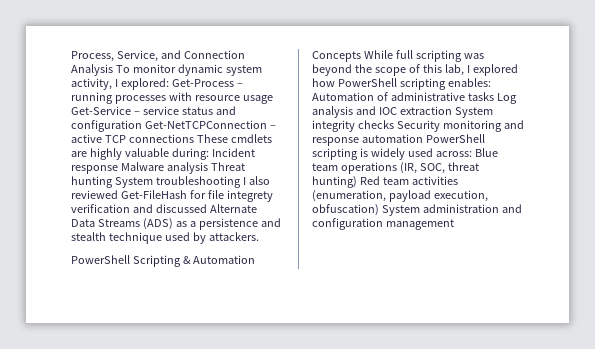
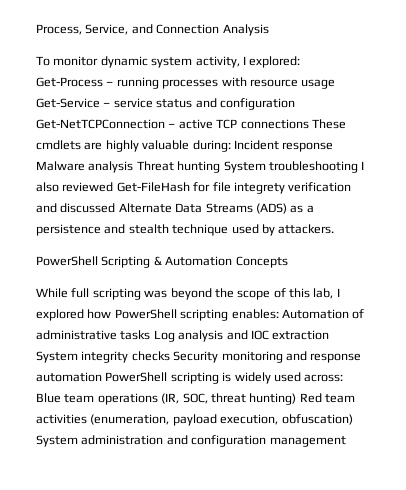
- Process, Service, and Connection Analysis To monitor dynamic system activity, I explored:
+ Process, Service, and Connection Analysis
+ To monitor dynamic system activity, I explored:
- PowerShell Scripting & Automation Concepts While full scripting was beyond the scope of this lab, I explored how PowerShell scripting enables:
+ PowerShell Scripting & Automation Concepts
+ While full scripting was beyond the scope of this lab, I explored how PowerShell scripting enables:

